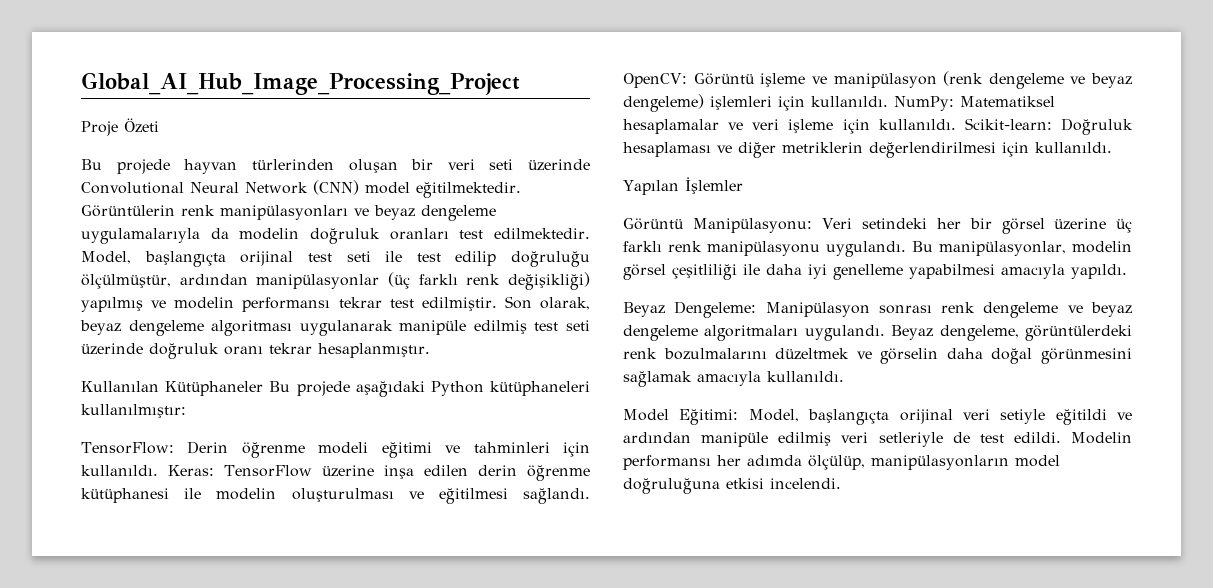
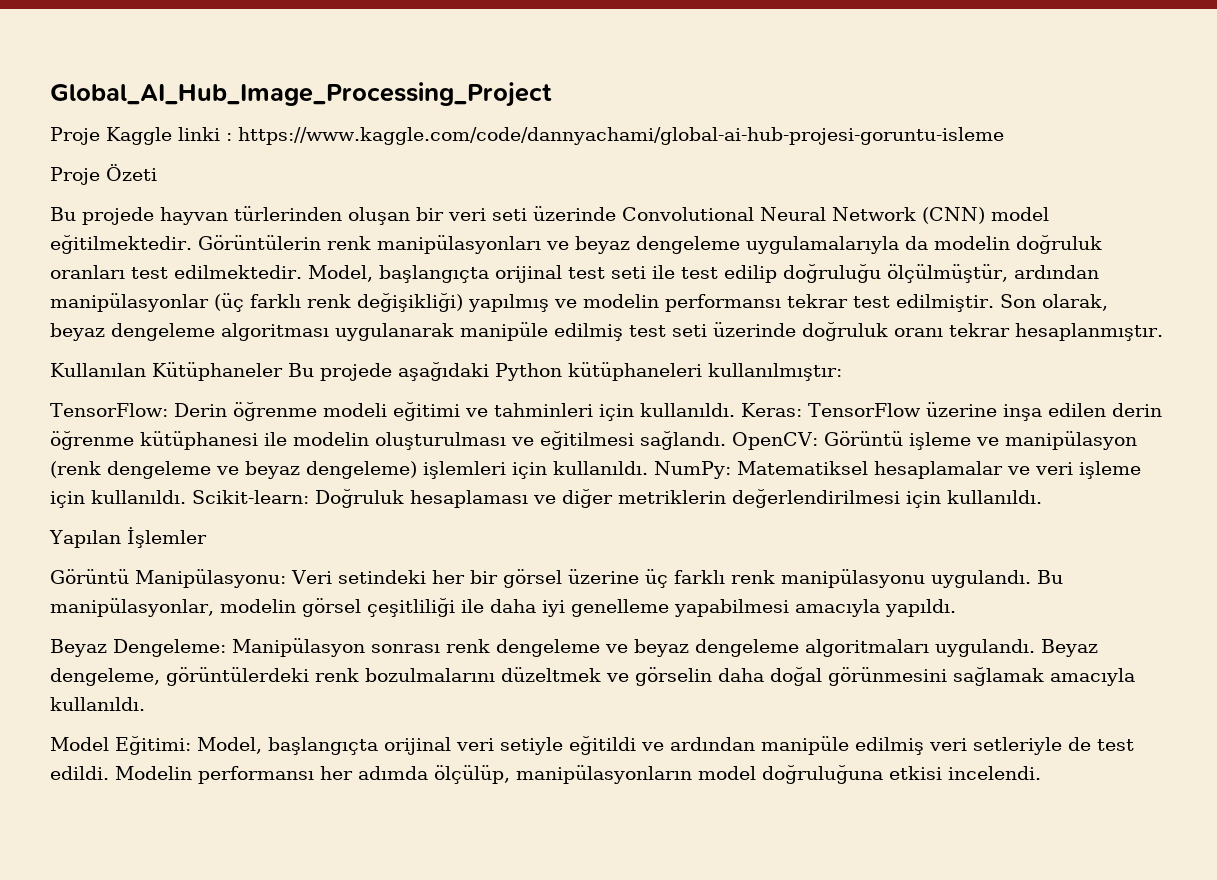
+ Proje Kaggle linki : https://www.kaggle.com/code/dannyachami/global-ai-hub-projesi-goruntu-isleme

